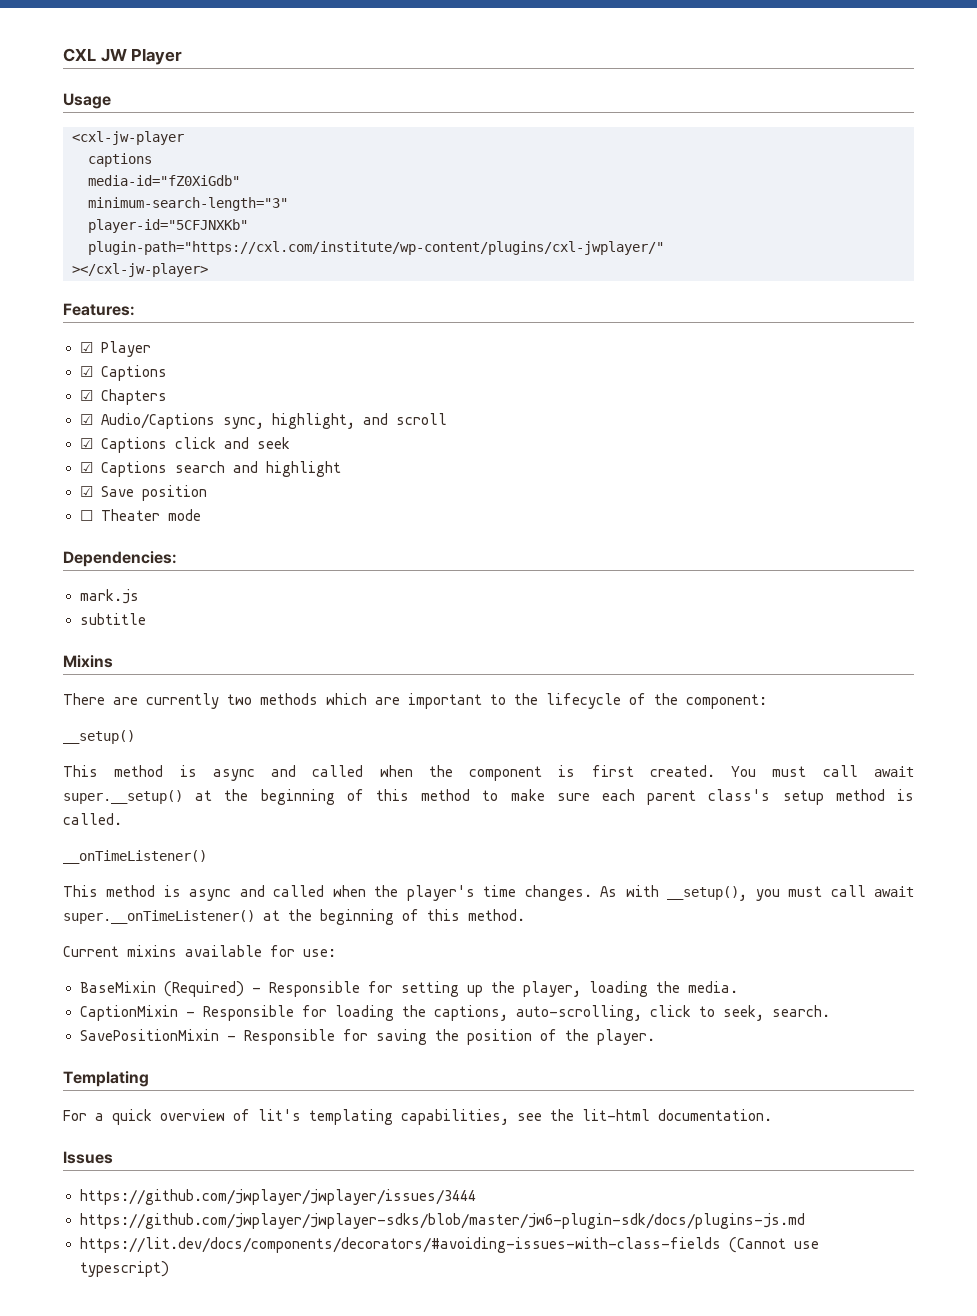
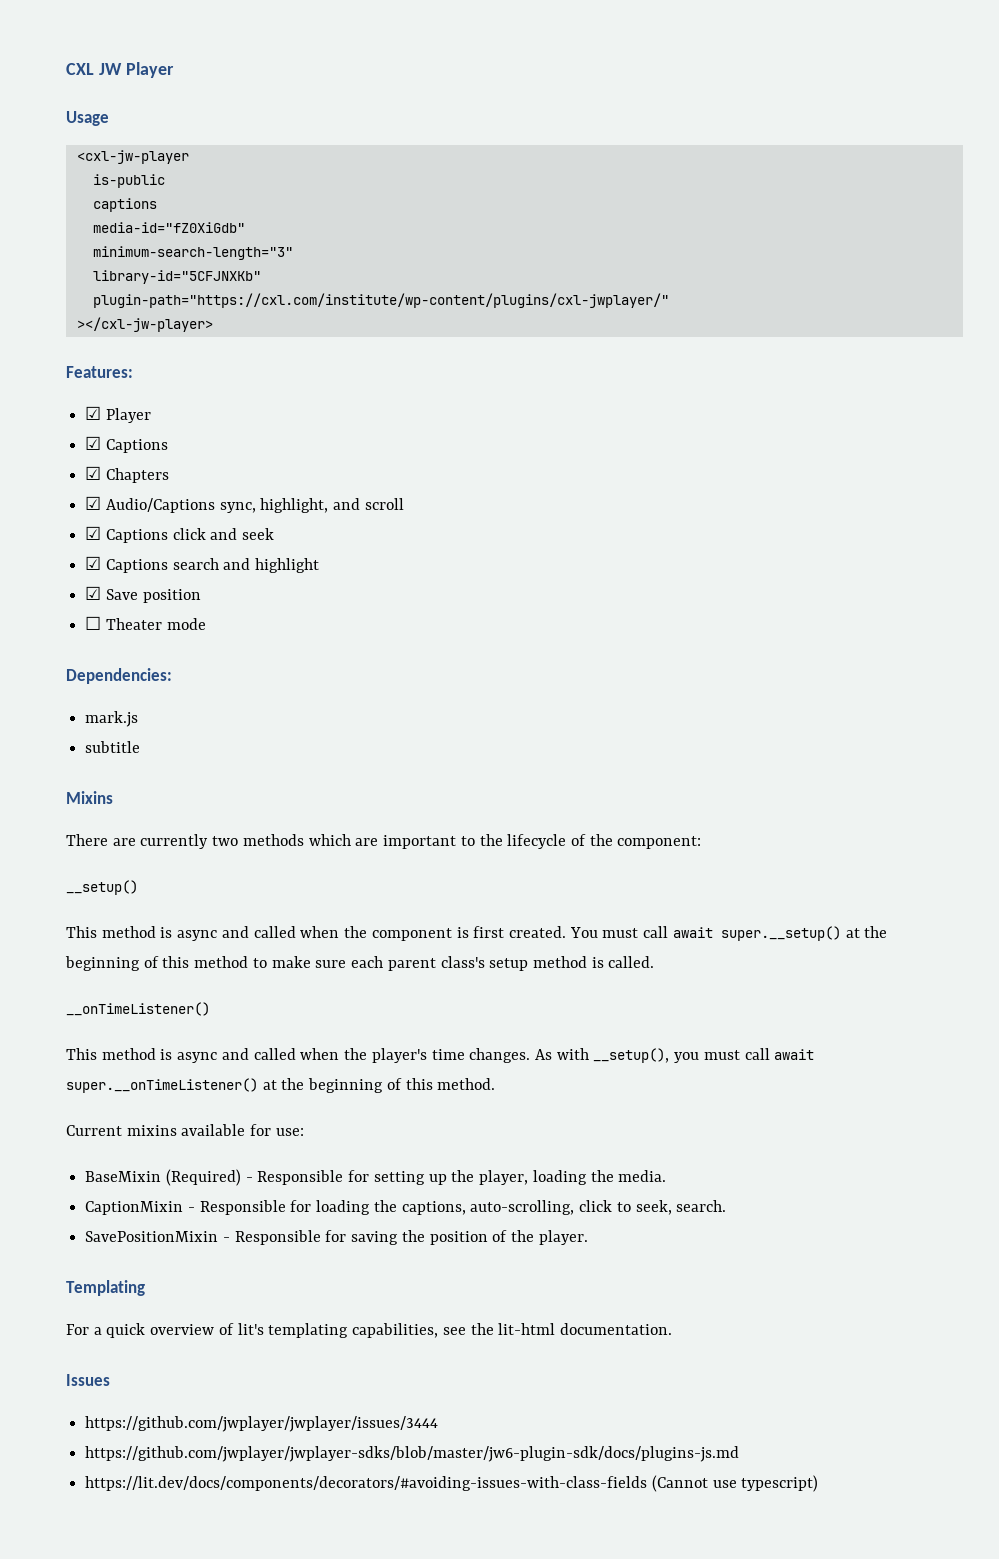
+ is-public
- player-id="5CFJNXKb"
+ library-id="5CFJNXKb"

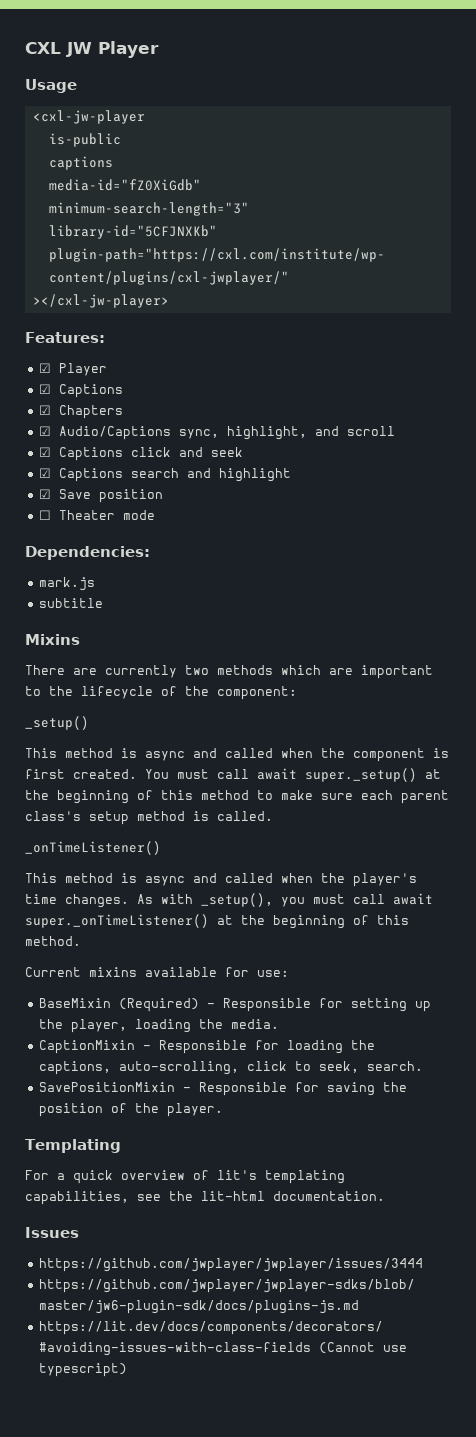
- __setup()
+ _setup()
- You must call await super.__setup() at the beginning of this method to make sure each parent class's setup method is called.
+ You must call await super._setup() at the beginning of this method to make sure each parent class's setup method is called.
- __onTimeListener()
+ _onTimeListener()
- As with __setup(), you must call await super.__onTimeListener() at the beginning of this method.
+ As with _setup(), you must call await super._onTimeListener() at the beginning of this method.

